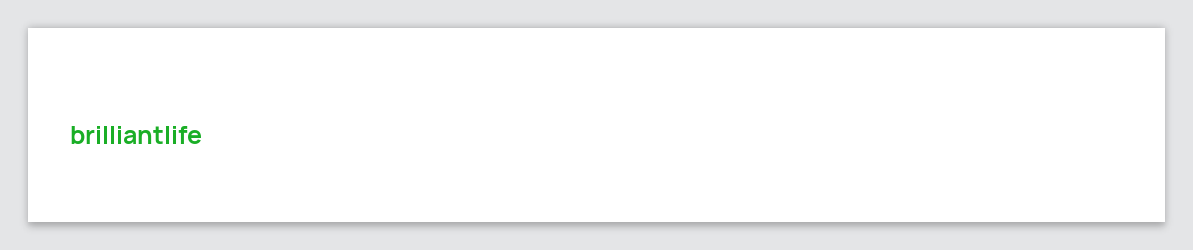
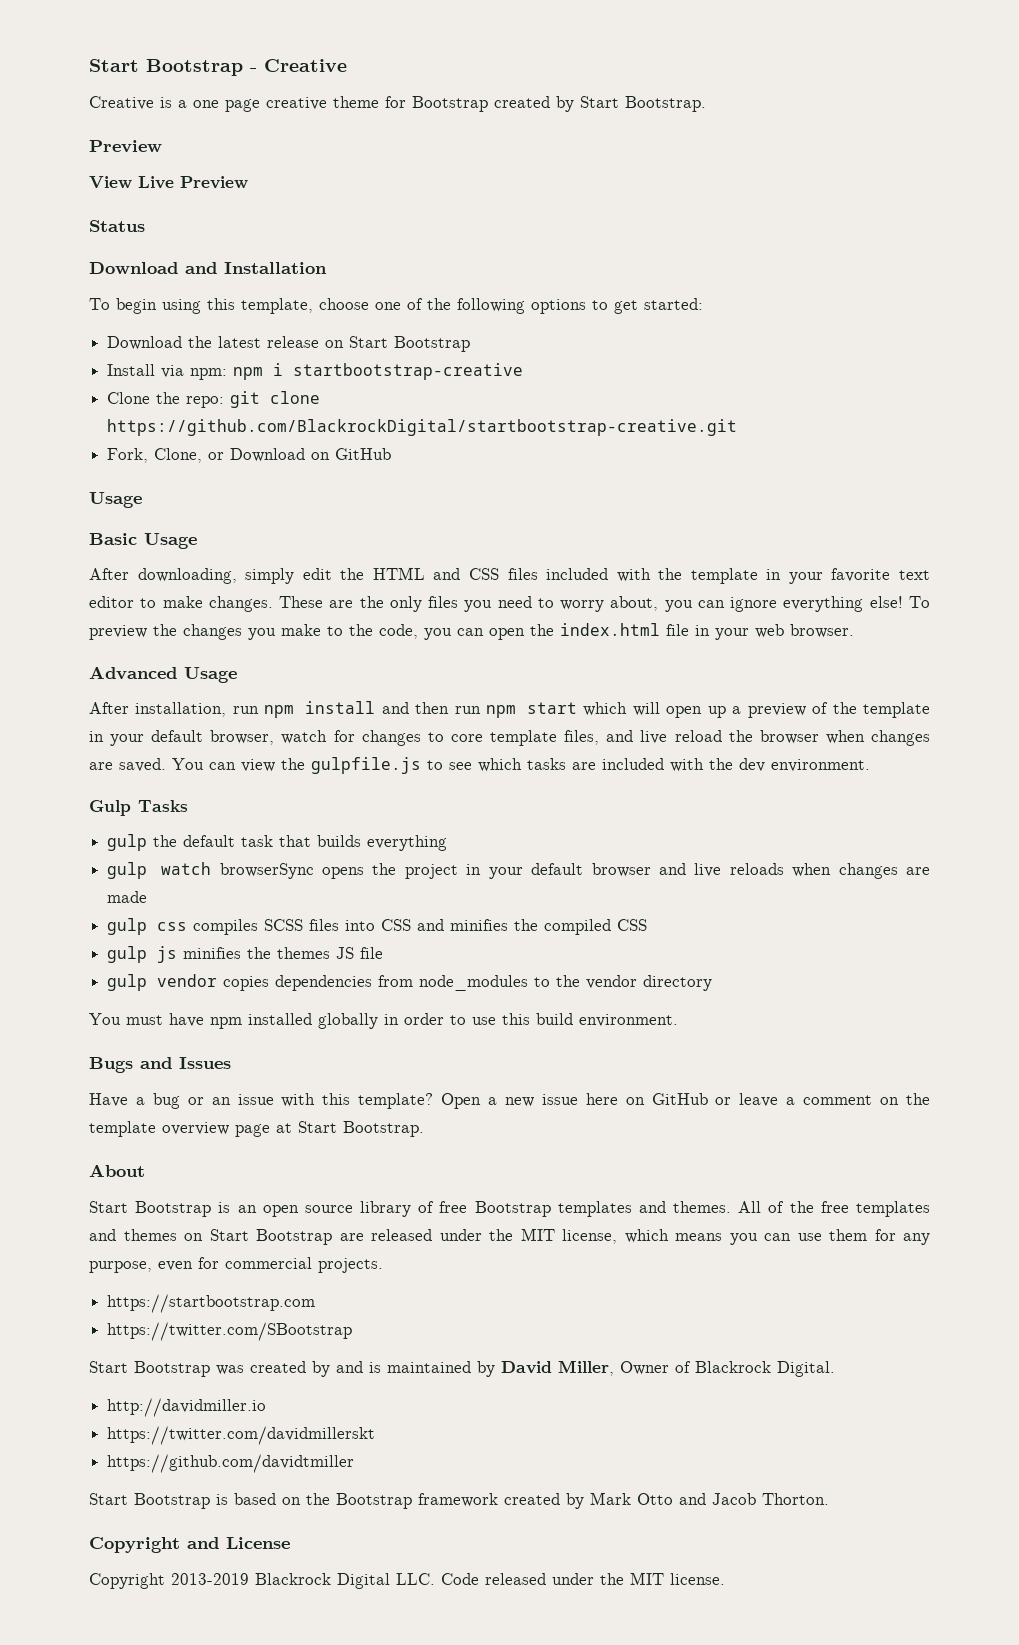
- brilliantlife
+ Start Bootstrap - Creative
+ Creative is a one page creative theme for Bootstrap created by Start Bootstrap.
+ Preview
+ View Live Preview
+ Status
+ Download and Installation
+ To begin using this template, choose one of the following options to get started:
+ Download the latest release on Start Bootstrap
+ Install via npm: npm i startbootstrap-creative
+ Clone the repo: git clone https://github.com/BlackrockDigital/startbootstrap-creative.git
+ Fork, Clone, or Download on GitHub
+ Usage
+ Basic Usage
+ After downloading, simply edit the HTML and CSS files included with the template in your favorite text editor to make changes. These are the only files you need to worry about, you can ignore everything else! To preview the changes you make to the code, you can open the index.html file in your web browser.
+ Advanced Usage
+ After installation, run npm install and then run npm start which will open up a preview of the template in your default browser, watch for changes to core template files, and live reload the browser when changes are saved. You can view the gulpfile.js to see which tasks are included with the dev environment.
+ Gulp Tasks
+ gulp the default task that builds everything
+ gulp watch browserSync opens the project in your default browser and live reloads when changes are made
+ gulp css compiles SCSS files into CSS and minifies the compiled CSS
+ gulp js minifies the themes JS file
+ gulp vendor copies dependencies from node_modules to the vendor directory
+ You must have npm installed globally in order to use this build environment.
+ Bugs and Issues
+ Have a bug or an issue with this template? Open a new issue here on GitHub or leave a comment on the template overview page at Start Bootstrap.
+ About
+ Start Bootstrap is an open source library of free Bootstrap templates and themes. All of the free templates and themes on Start Bootstrap are released under the MIT license, which means you can use them for any purpose, even for commercial projects.
+ https://startbootstrap.com
+ https://twitter.com/SBootstrap
+ Start Bootstrap was created by and is maintained by David Miller, Owner of Blackrock Digital.
+ http://davidmiller.io
+ https://twitter.com/davidmillerskt
+ https://github.com/davidtmiller
+ Start Bootstrap is based on the Bootstrap framework created by Mark Otto and Jacob Thorton.
+ Copyright and License
+ Copyright 2013-2019 Blackrock Digital LLC. Code released under the MIT license.

